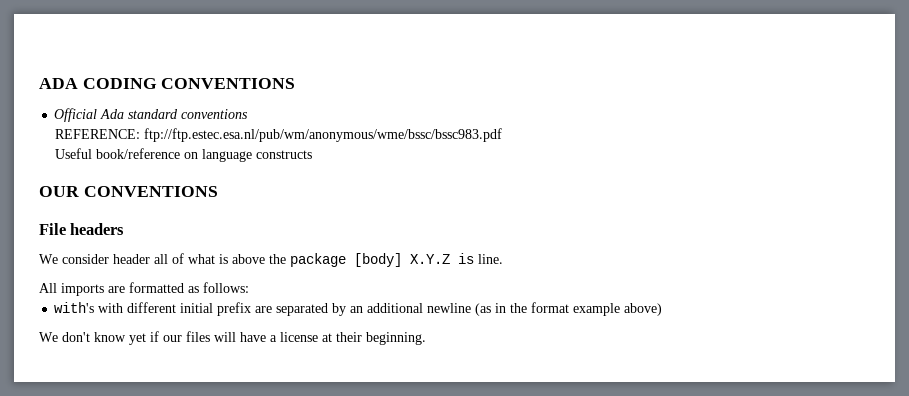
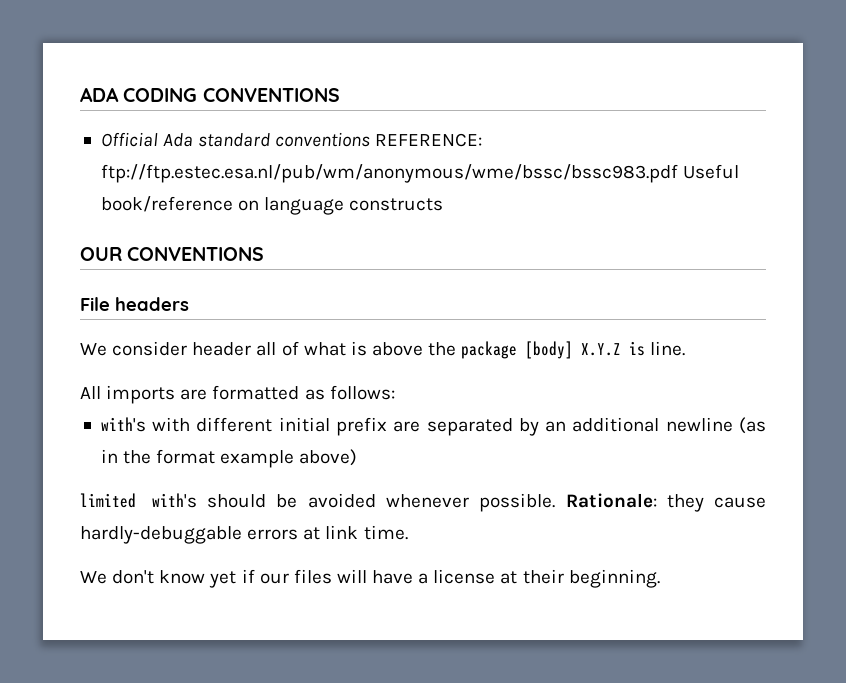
- Official Ada standard conventions
- REFERENCE: ftp://ftp.estec.esa.nl/pub/wm/anonymous/wme/bssc/bssc983.pdf
- Useful book/reference on language constructs
+ Official Ada standard conventions REFERENCE: ftp://ftp.estec.esa.nl/pub/wm/anonymous/wme/bssc/bssc983.pdf Useful book/reference on language constructs
+ limited with's should be avoided whenever possible. Rationale: they cause hardly-debuggable errors at link time.

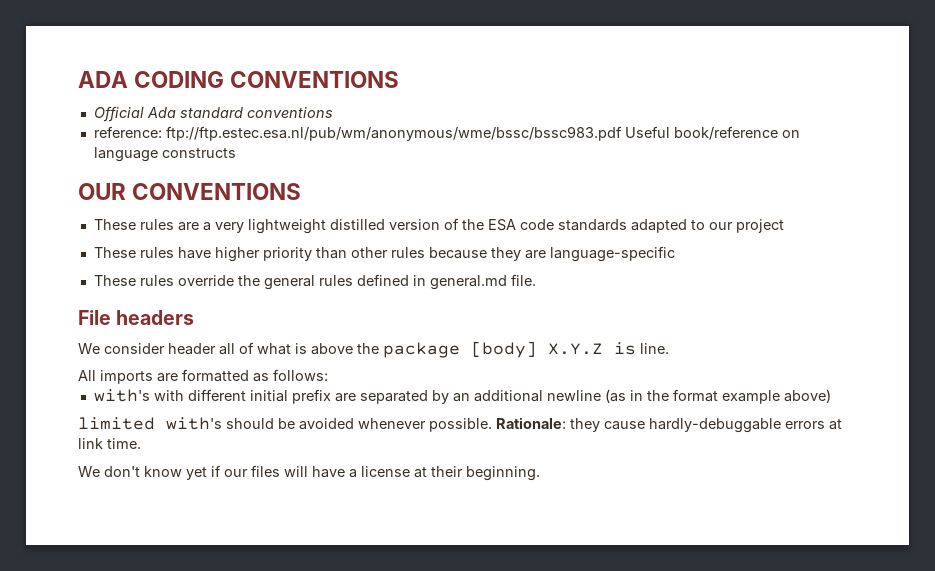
- Official Ada standard conventions REFERENCE: ftp://ftp.estec.esa.nl/pub/wm/anonymous/wme/bssc/bssc983.pdf Useful book/reference on language constructs
+ Official Ada standard conventions
+ reference: ftp://ftp.estec.esa.nl/pub/wm/anonymous/wme/bssc/bssc983.pdf Useful book/reference on language constructs
+ These rules are a very lightweight distilled version of the ESA code standards adapted to our project
+ These rules have higher priority than other rules because they are language-specific
+ These rules override the general rules defined in general.md file.

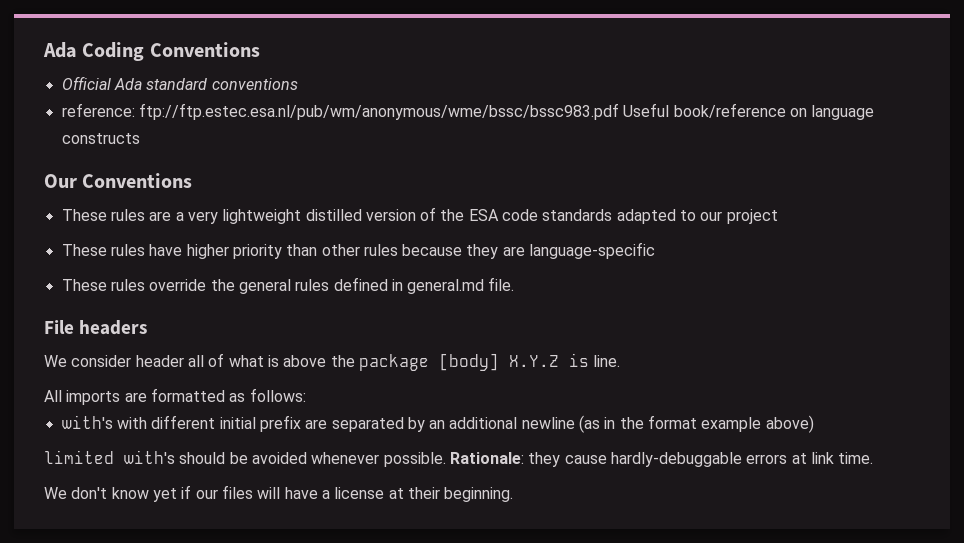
- ADA CODING CONVENTIONS
+ Ada Coding Conventions
- OUR CONVENTIONS
+ Our Conventions

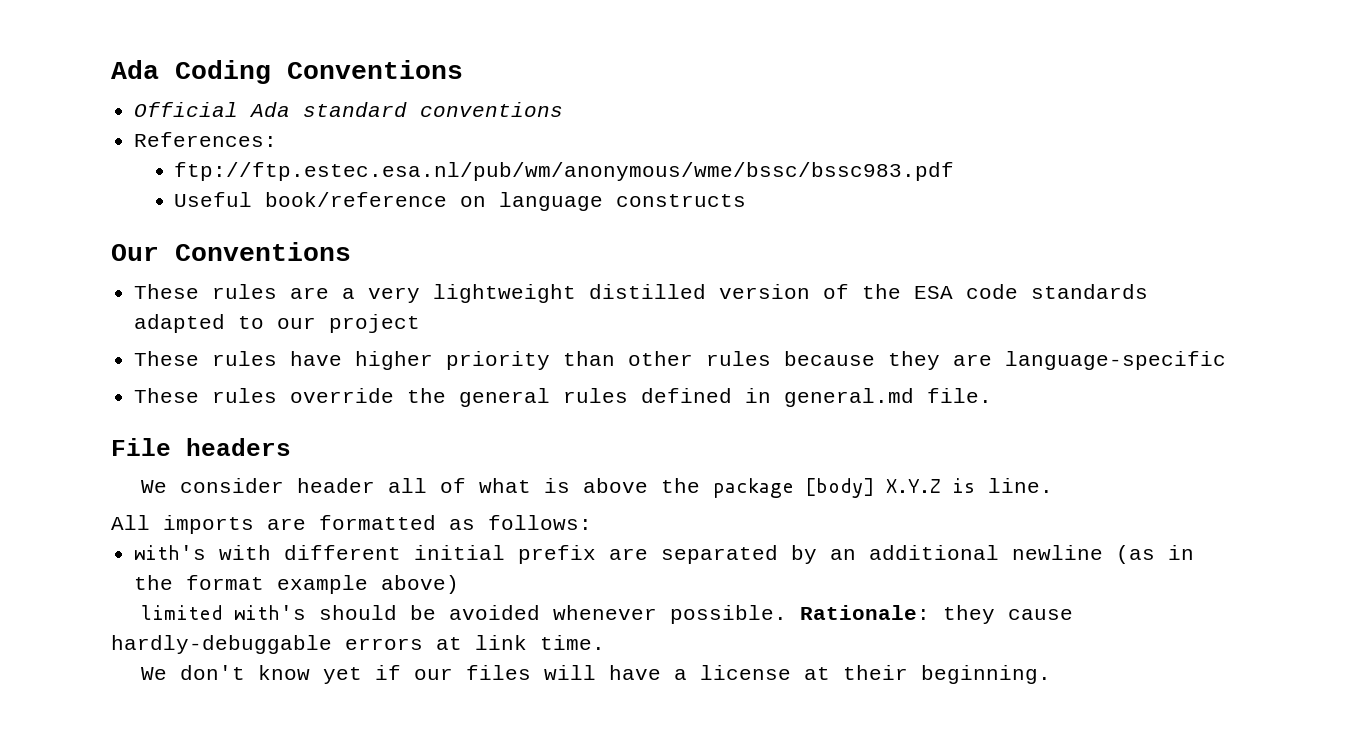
- reference: ftp://ftp.estec.esa.nl/pub/wm/anonymous/wme/bssc/bssc983.pdf Useful book/reference on language constructs
+ References:
+ ftp://ftp.estec.esa.nl/pub/wm/anonymous/wme/bssc/bssc983.pdf
+ Useful book/reference on language constructs

